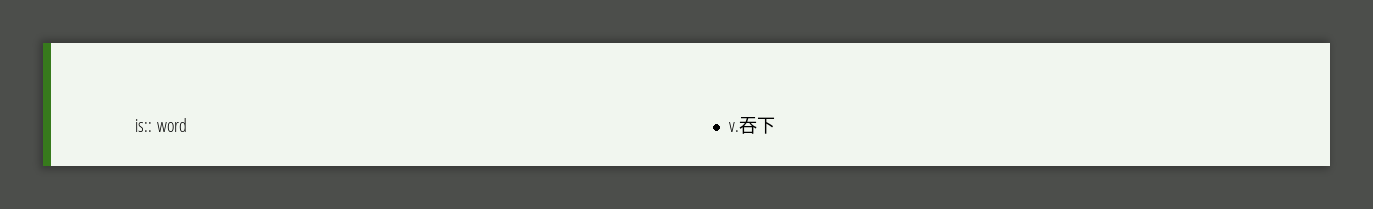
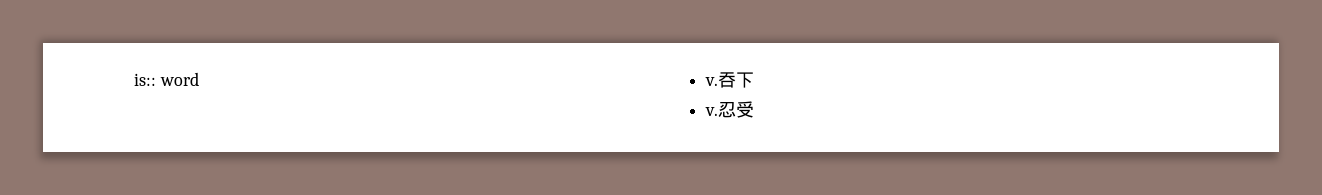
+ v.忍受

